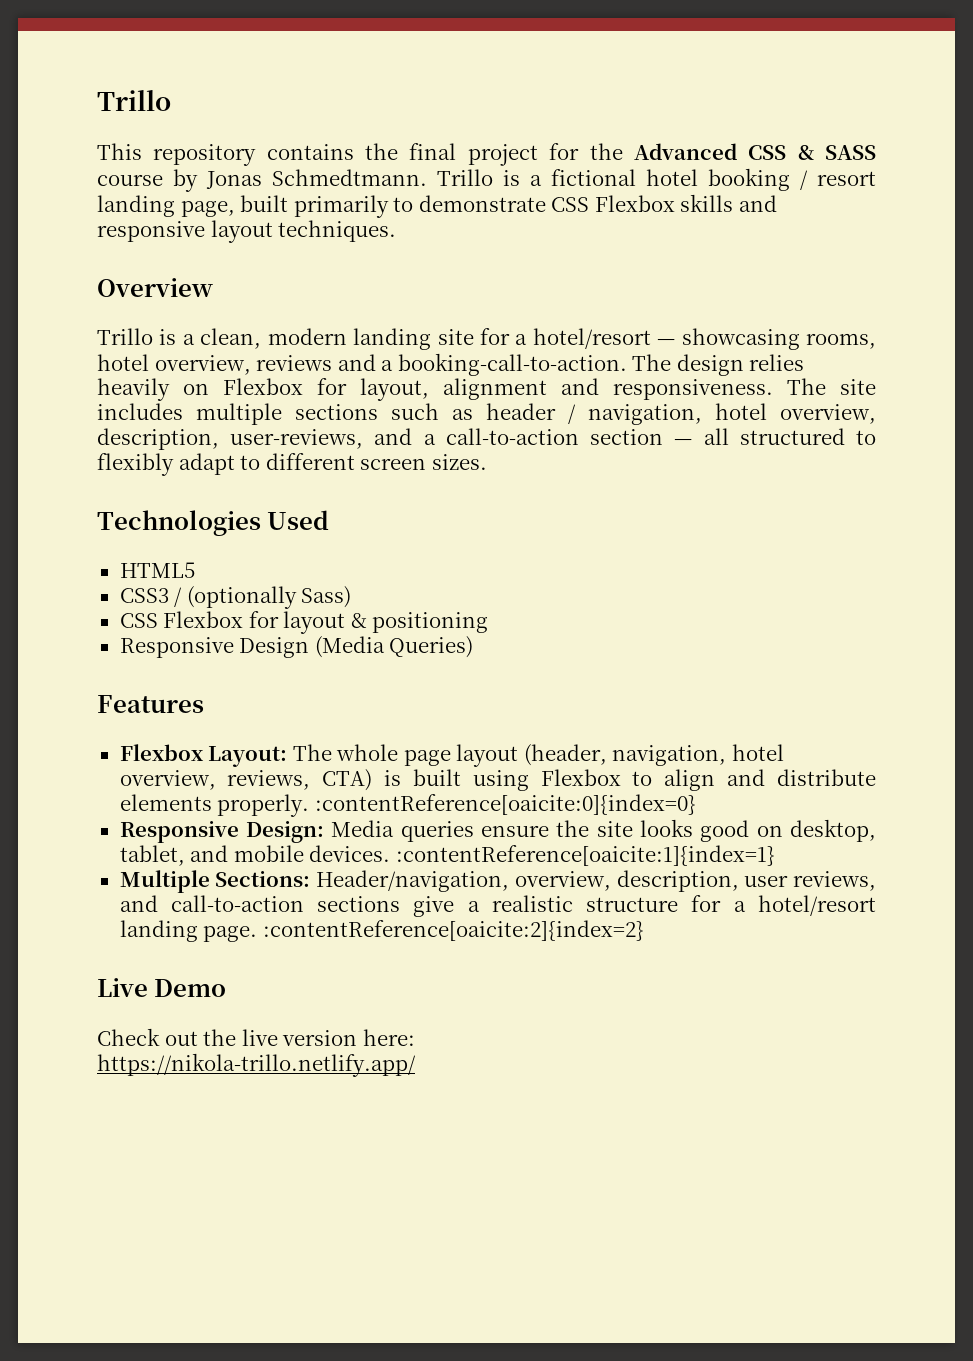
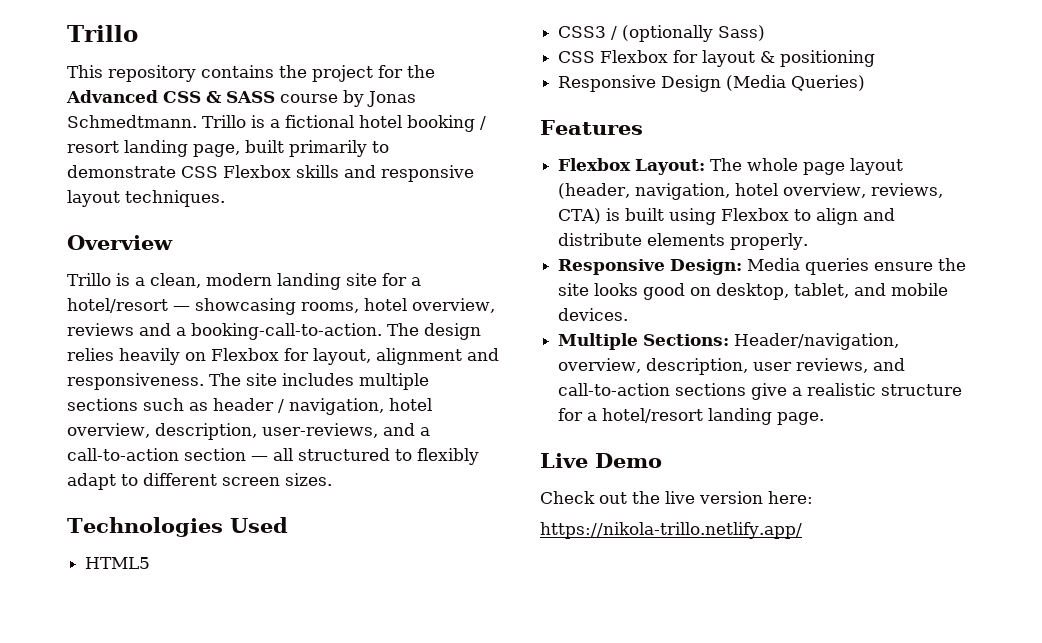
- This repository contains the final project for the Advanced CSS & SASS course by Jonas Schmedtmann.
+ This repository contains the project for the Advanced CSS & SASS course by Jonas Schmedtmann.
- Flexbox Layout: The whole page layout (header, navigation, hotel overview, reviews, CTA) is built using Flexbox to align and distribute elements properly. :contentReference[oaicite:0]{index=0}
+ Flexbox Layout: The whole page layout (header, navigation, hotel overview, reviews, CTA) is built using Flexbox to align and distribute elements properly.
- Responsive Design: Media queries ensure the site looks good on desktop, tablet, and mobile devices. :contentReference[oaicite:1]{index=1}
+ Responsive Design: Media queries ensure the site looks good on desktop, tablet, and mobile devices.
- Multiple Sections: Header/navigation, overview, description, user reviews, and call-to-action sections give a realistic structure for a hotel/resort landing page. :contentReference[oaicite:2]{index=2}
+ Multiple Sections: Header/navigation, overview, description, user reviews, and call-to-action sections give a realistic structure for a hotel/resort landing page.

